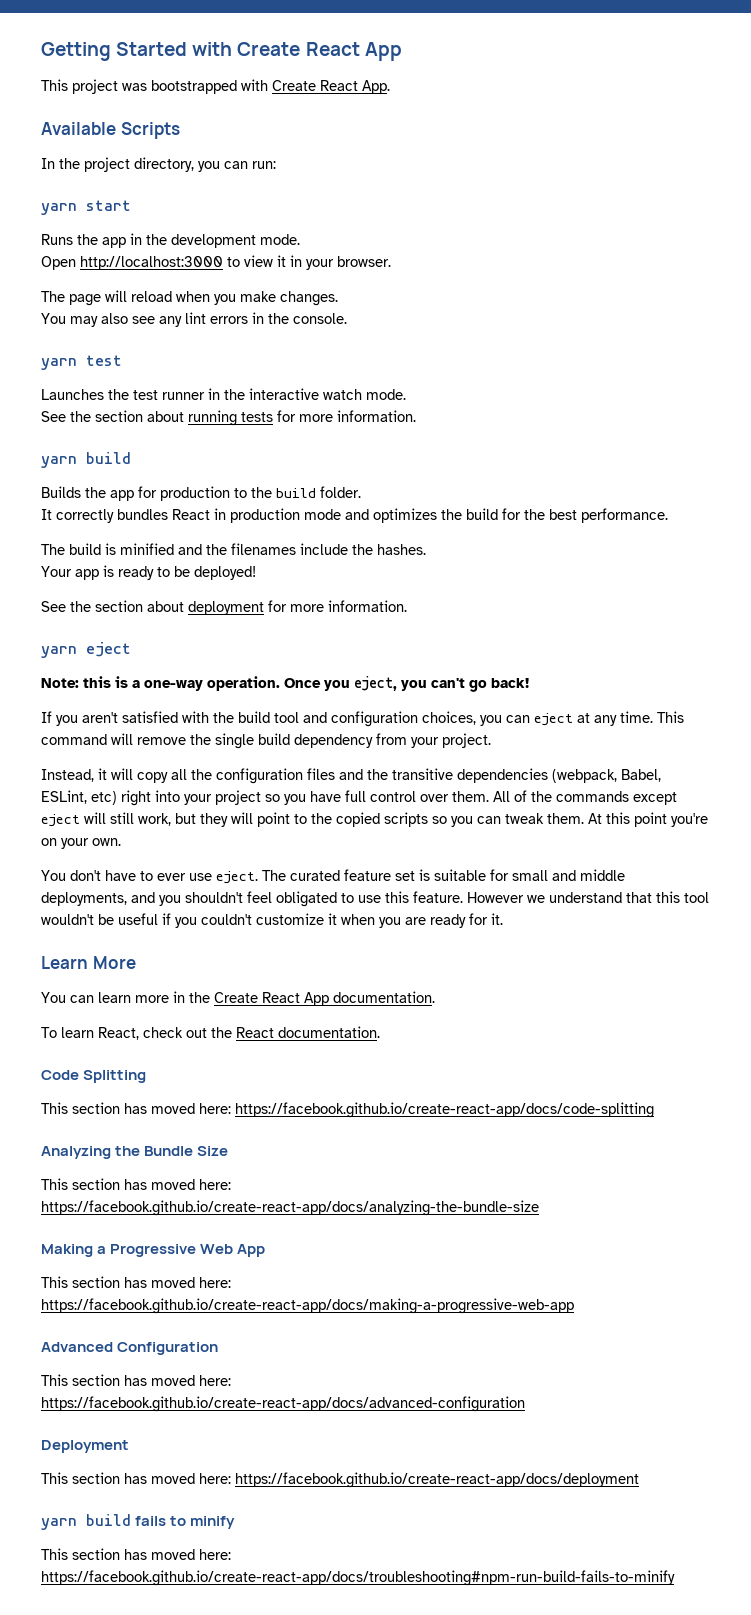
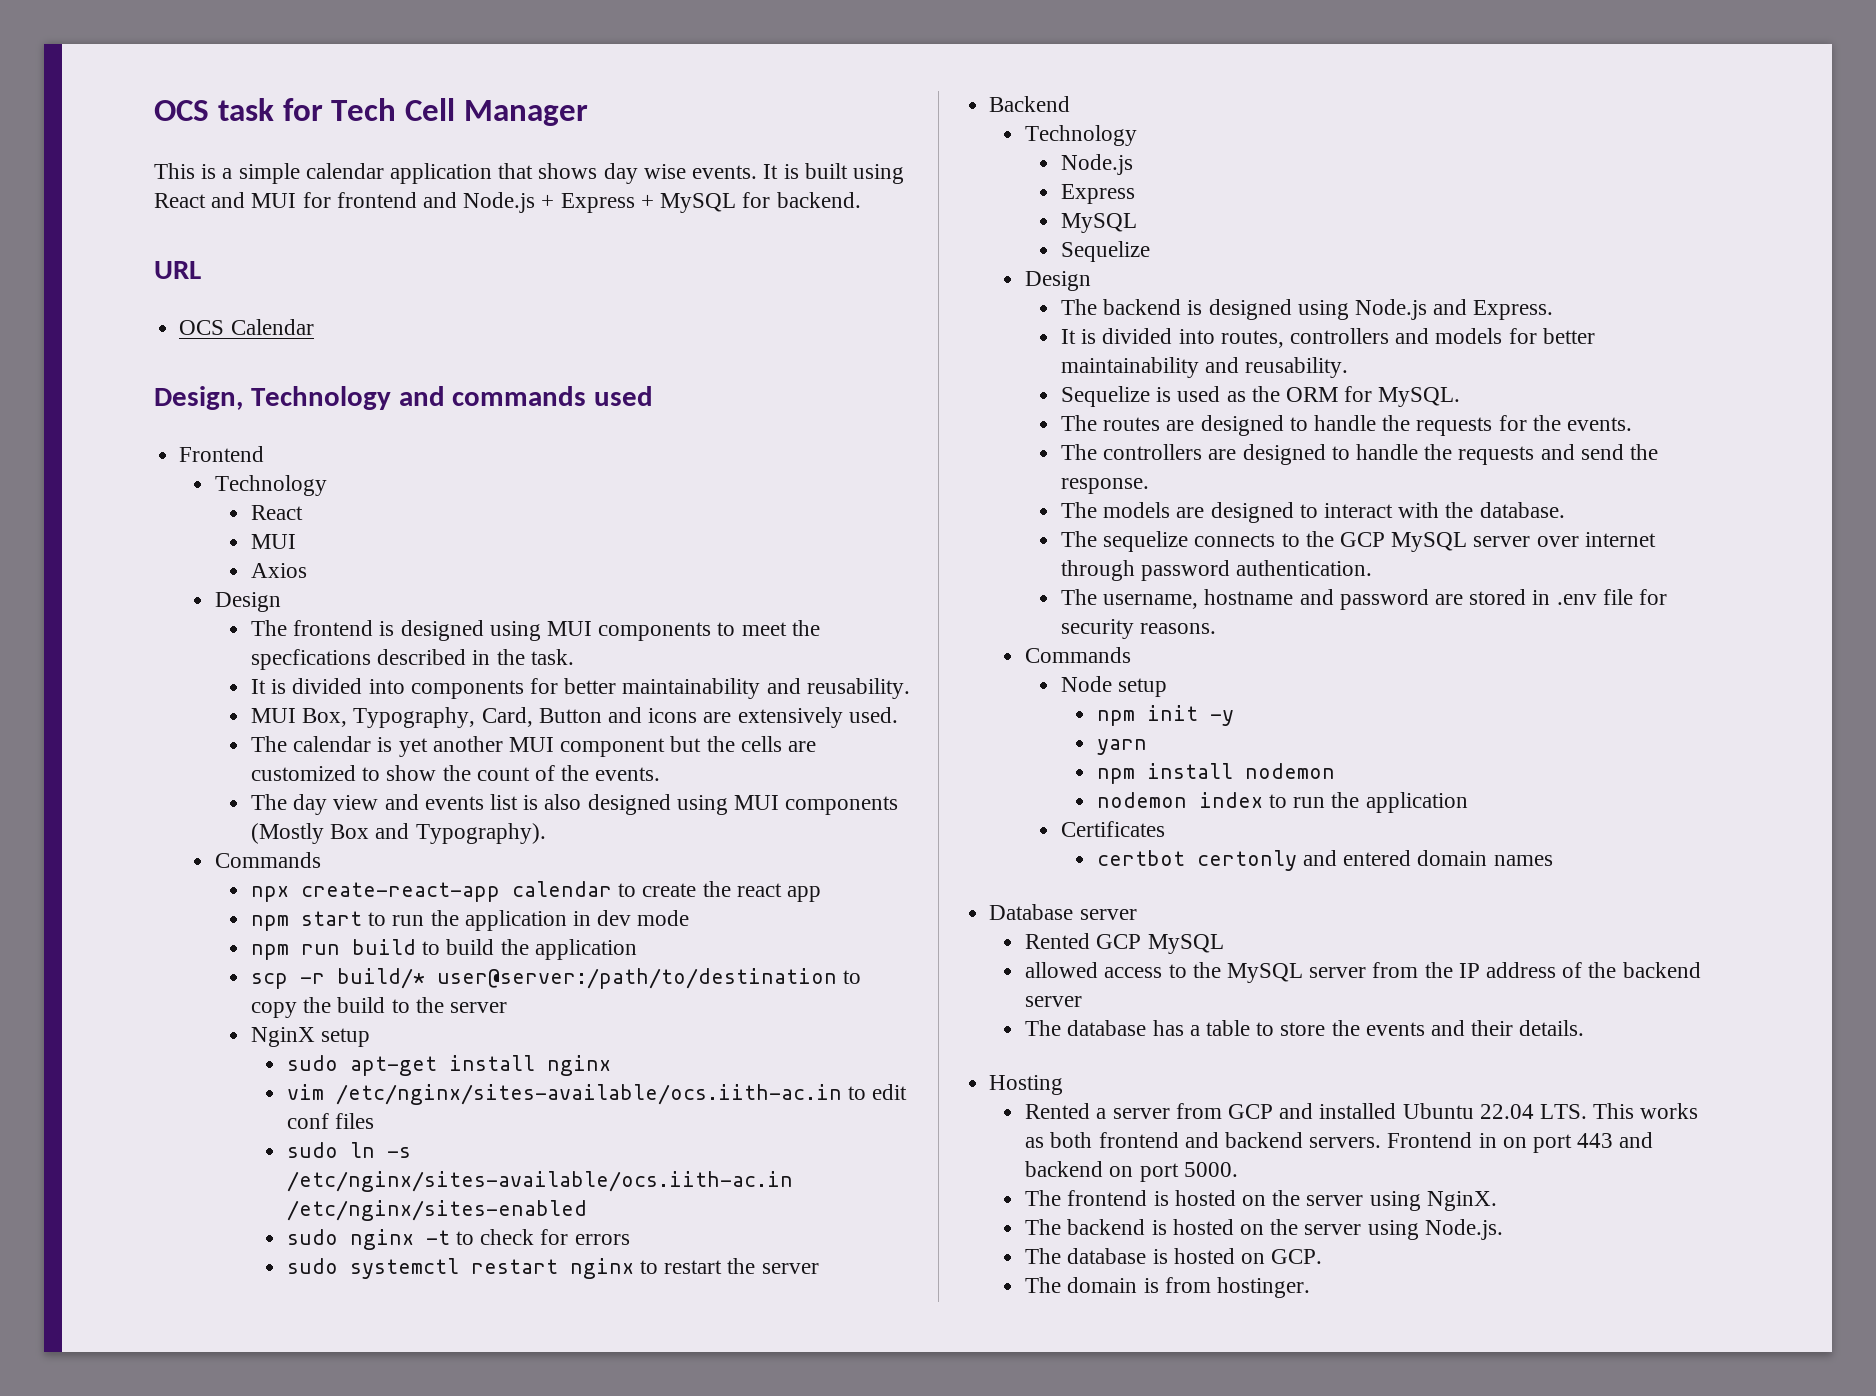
- Getting Started with Create React App
- This project was bootstrapped with Create React App.
- Available Scripts
- In the project directory, you can run:
- yarn start
- Runs the app in the development mode.
- Open http://localhost:3000 to view it in your browser.
- The page will reload when you make changes.
- You may also see any lint errors in the console.
- yarn test
- Launches the test runner in the interactive watch mode.
- See the section about running tests for more information.
- yarn build
- Builds the app for production to the build folder.
- It correctly bundles React in production mode and optimizes the build for the best performance.
- The build is minified and the filenames include the hashes.
- Your app is ready to be deployed!
- See the section about deployment for more information.
- yarn eject
- Note: this is a one-way operation. Once you eject, you can't go back!
- If you aren't satisfied with the build tool and configuration choices, you can eject at any time. This command will remove the single build dependency from your project.
- Instead, it will copy all the configuration files and the transitive dependencies (webpack, Babel, ESLint, etc) right into your project so you have full control over them. All of the commands except eject will still work, but they will point to the copied scripts so you can tweak them. At this point you're on your own.
- You don't have to ever use eject. The curated feature set is suitable for small and middle deployments, and you shouldn't feel obligated to use this feature. However we understand that this tool wouldn't be useful if you couldn't customize it when you are ready for it.
- Learn More
- You can learn more in the Create React App documentation.
- To learn React, check out the React documentation.
- Code Splitting
- This section has moved here: https://facebook.github.io/create-react-app/docs/code-splitting
- Analyzing the Bundle Size
- This section has moved here: https://facebook.github.io/create-react-app/docs/analyzing-the-bundle-size
- Making a Progressive Web App
- This section has moved here: https://facebook.github.io/create-react-app/docs/making-a-progressive-web-app
- Advanced Configuration
- This section has moved here: https://facebook.github.io/create-react-app/docs/advanced-configuration
- Deployment
- This section has moved here: https://facebook.github.io/create-react-app/docs/deployment
- yarn build fails to minify
- This section has moved here: https://facebook.github.io/create-react-app/docs/troubleshooting#npm-run-build-fails-to-minify
+ OCS task for Tech Cell Manager
+ This is a simple calendar application that shows day wise events. It is built using React and MUI for frontend and Node.js + Express + MySQL for backend.
+ URL
+ OCS Calendar
+ Design, Technology and commands used
+ Frontend
+ Technology
+ React
+ MUI
+ Axios
+ Design
+ The frontend is designed using MUI components to meet the specfications described in the task.
+ It is divided into components for better maintainability and reusability.
+ MUI Box, Typography, Card, Button and icons are extensively used.
+ The calendar is yet another MUI component but the cells are customized to show the count of the events.
+ The day view and events list is also designed using MUI components (Mostly Box and Typography).
+ Commands
+ npx create-react-app calendar to create the react app
+ npm start to run the application in dev mode
+ npm run build to build the application
+ scp -r build/* user@server:/path/to/destination to copy the build to the server
+ NginX setup
+ sudo apt-get install nginx
+ vim /etc/nginx/sites-available/ocs.iith-ac.in to edit conf files
+ sudo ln -s /etc/nginx/sites-available/ocs.iith-ac.in /etc/nginx/sites-enabled
+ sudo nginx -t to check for errors
+ sudo systemctl restart nginx to restart the server
+ Backend
+ Technology
+ Node.js
+ Express
+ MySQL
+ Sequelize
+ Design
+ The backend is designed using Node.js and Express.
+ It is divided into routes, controllers and models for better maintainability and reusability.
+ Sequelize is used as the ORM for MySQL.
+ The routes are designed to handle the requests for the events.
+ The controllers are designed to handle the requests and send the response.
+ The models are designed to interact with the database.
+ The sequelize connects to the GCP MySQL server over internet through password authentication.
+ The username, hostname and password are stored in .env file for security reasons.
+ Commands
+ Node setup
+ npm init -y
+ yarn
+ npm install nodemon
+ nodemon index to run the application
+ Certificates
+ certbot certonly and entered domain names
+ Database server
+ Rented GCP MySQL
+ allowed access to the MySQL server from the IP address of the backend server
+ The database has a table to store the events and their details.
+ Hosting
+ Rented a server from GCP and installed Ubuntu 22.04 LTS. This works as both frontend and backend servers. Frontend in on port 443 and backend on port 5000.
+ The frontend is hosted on the server using NginX.
+ The backend is hosted on the server using Node.js.
+ The database is hosted on GCP.
+ The domain is from hostinger.

